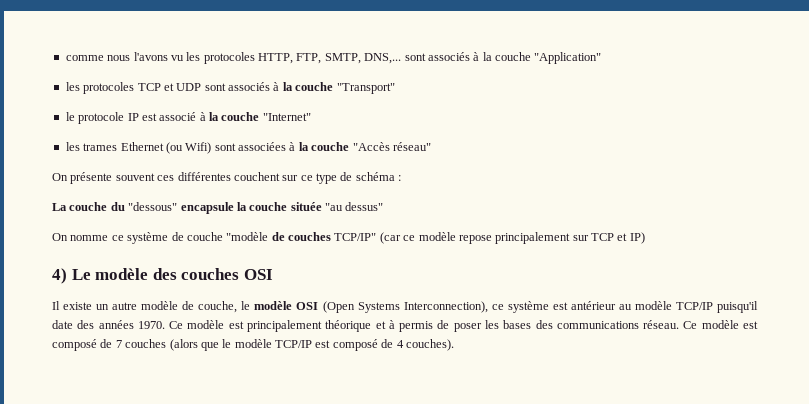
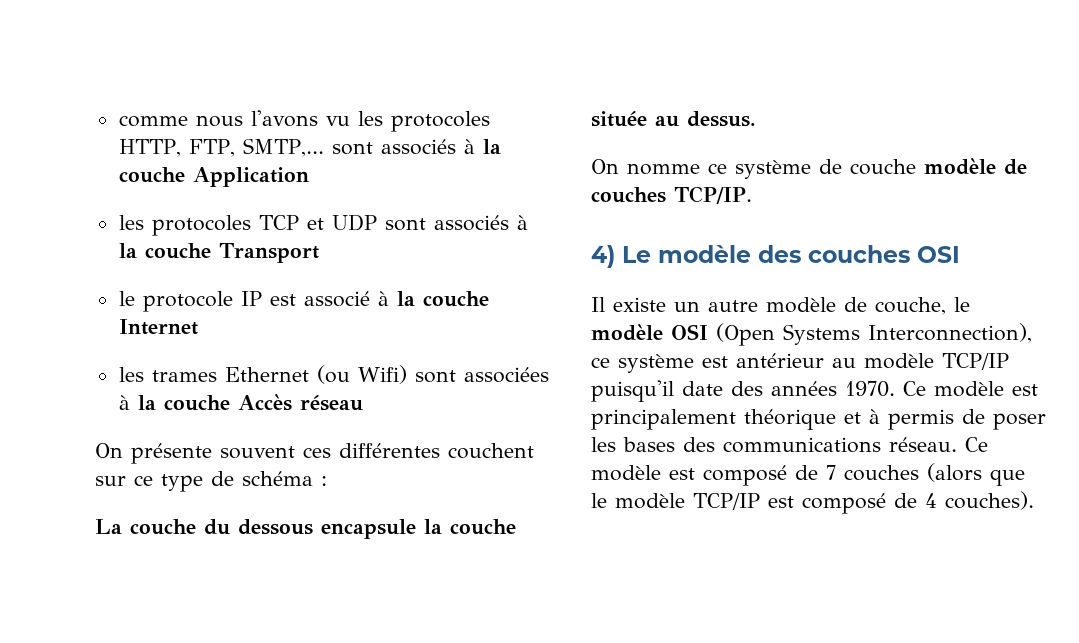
- comme nous l'avons vu les protocoles HTTP, FTP, SMTP, DNS,... sont associés à la couche "Application"
+ comme nous l'avons vu les protocoles HTTP, FTP, SMTP,... sont associés à la couche Application
- les protocoles TCP et UDP sont associés à la couche "Transport"
+ les protocoles TCP et UDP sont associés à la couche Transport
- le protocole IP est associé à la couche "Internet"
+ le protocole IP est associé à la couche Internet
- les trames Ethernet (ou Wifi) sont associées à la couche "Accès réseau"
+ les trames Ethernet (ou Wifi) sont associées à la couche Accès réseau
- La couche du "dessous" encapsule la couche située "au dessus"
+ La couche du dessous encapsule la couche située au dessus.
- On nomme ce système de couche "modèle de couches TCP/IP" (car ce modèle repose principalement sur TCP et IP)
+ On nomme ce système de couche modèle de couches TCP/IP.

